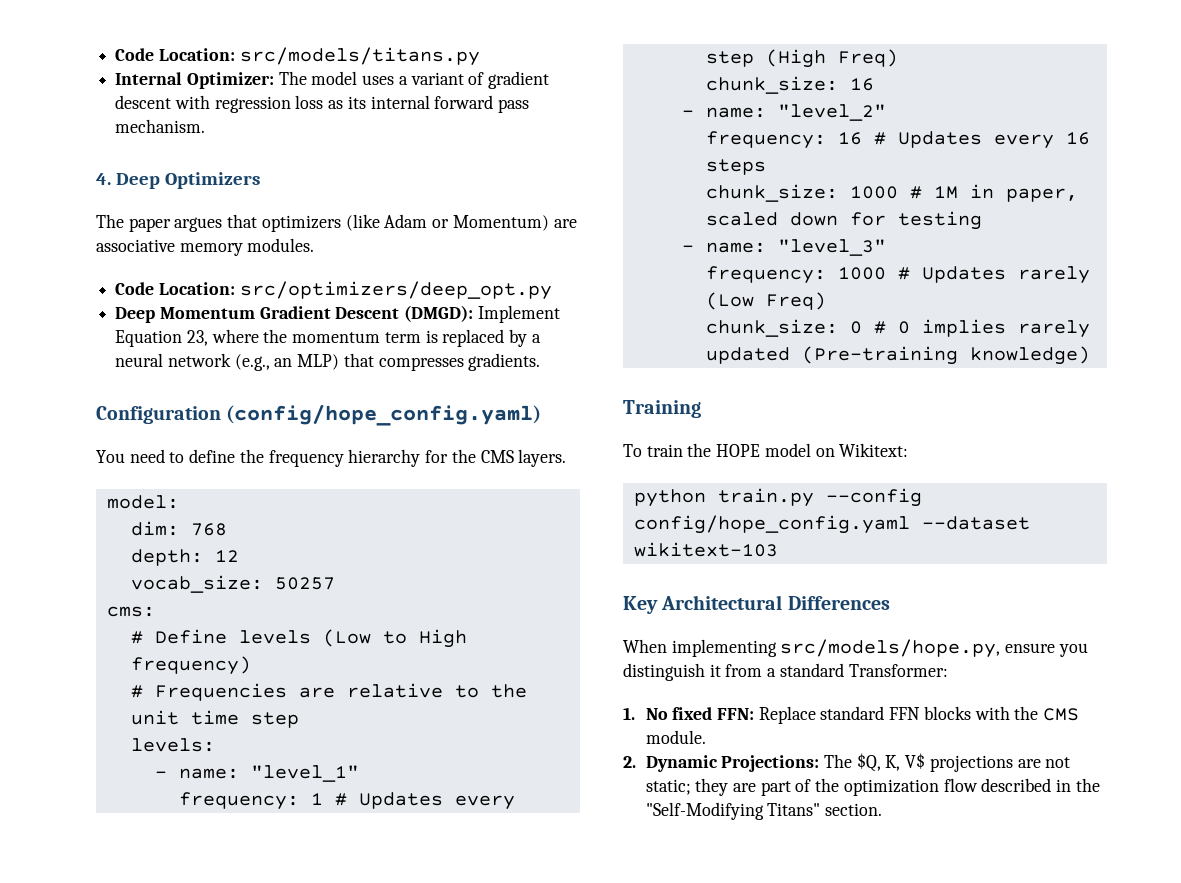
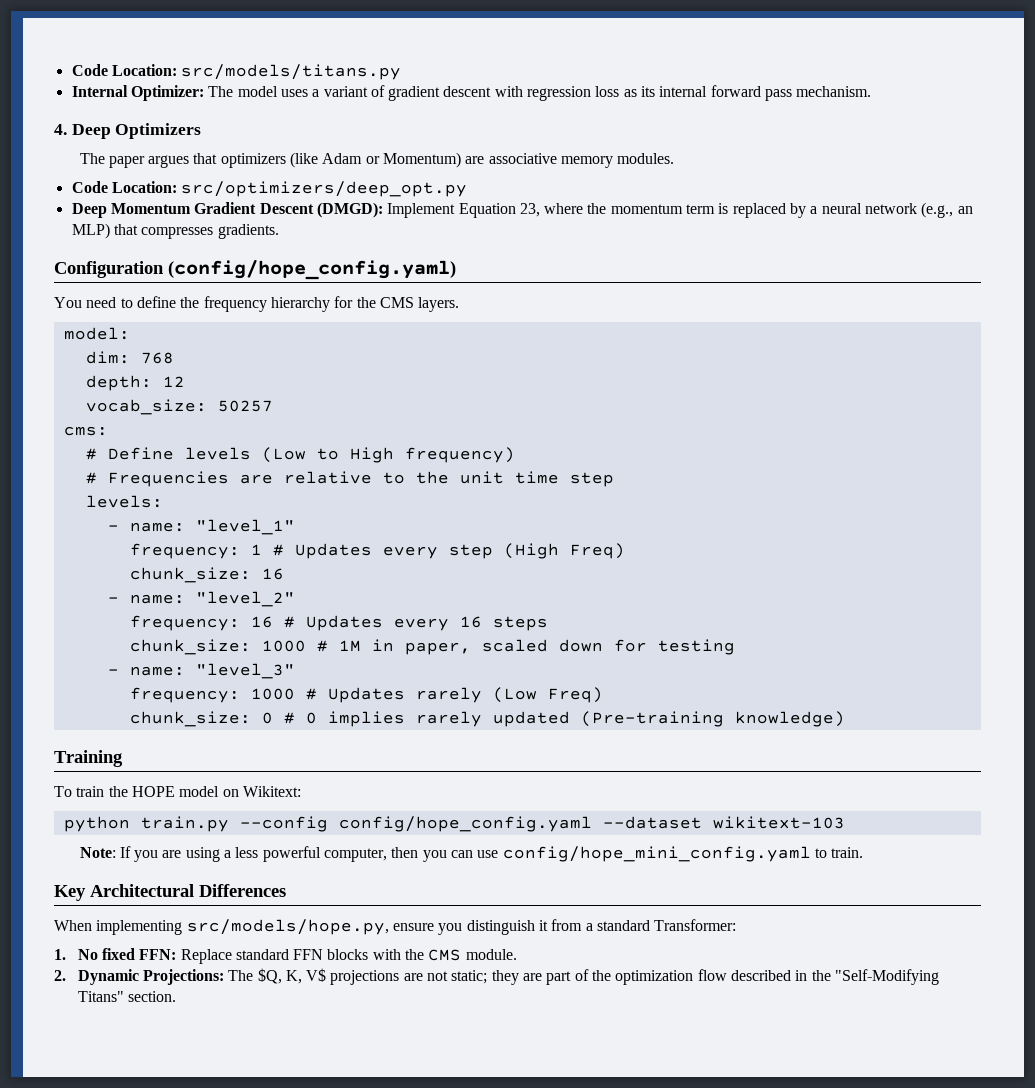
+ Note: If you are using a less powerful computer, then you can use config/hope_mini_config.yaml to train.

